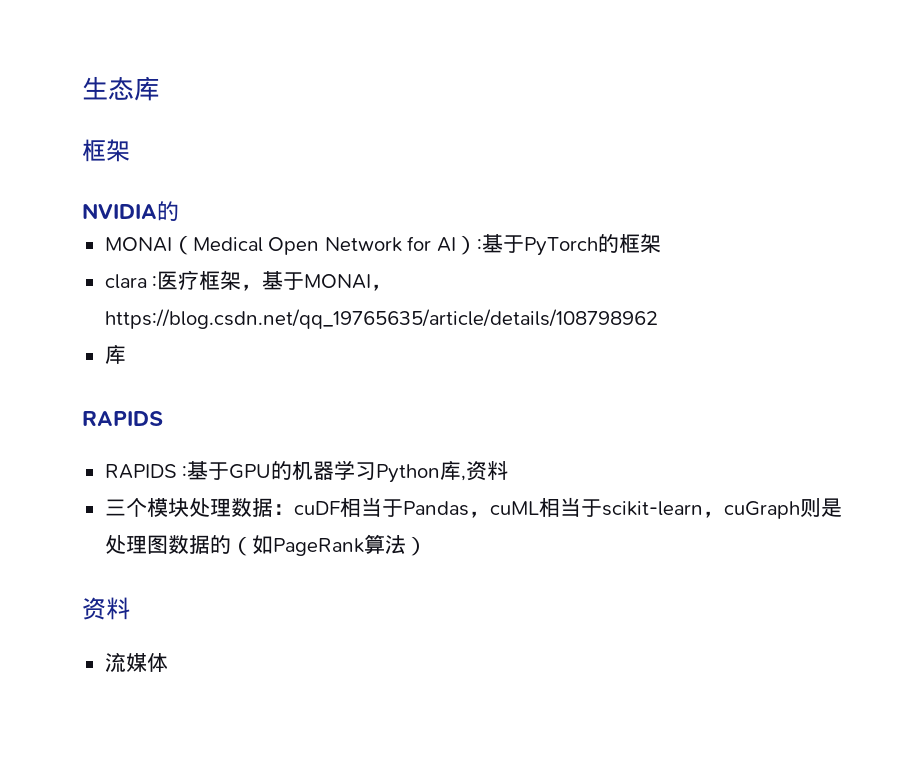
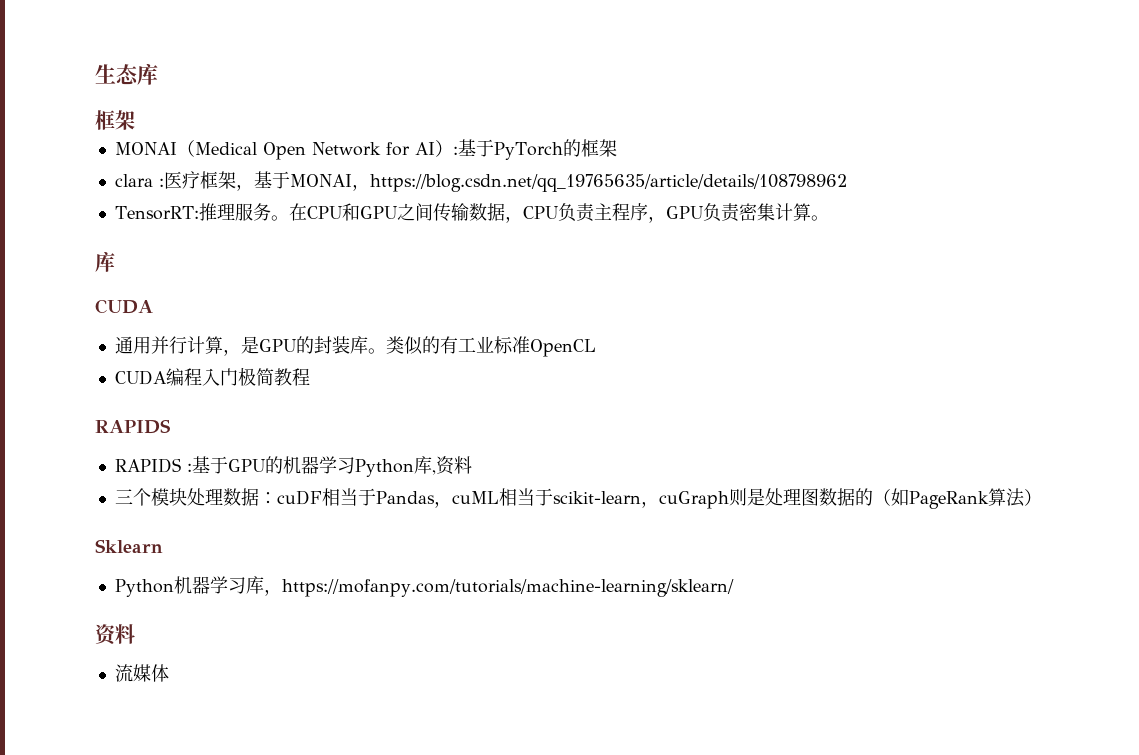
- NVIDIA的
  clara :医疗框架，基于MONAI，https://blog.csdn.net/qq_19765635/article/details/108798962
+ TensorRT:推理服务。在CPU和GPU之间传输数据，CPU负责主程序，GPU负责密集计算。
  库
+ CUDA
+ 通用并行计算，是GPU的封装库。类似的有工业标准OpenCL
+ CUDA编程入门极简教程
+ Sklearn
+ Python机器学习库，https://mofanpy.com/tutorials/machine-learning/sklearn/

